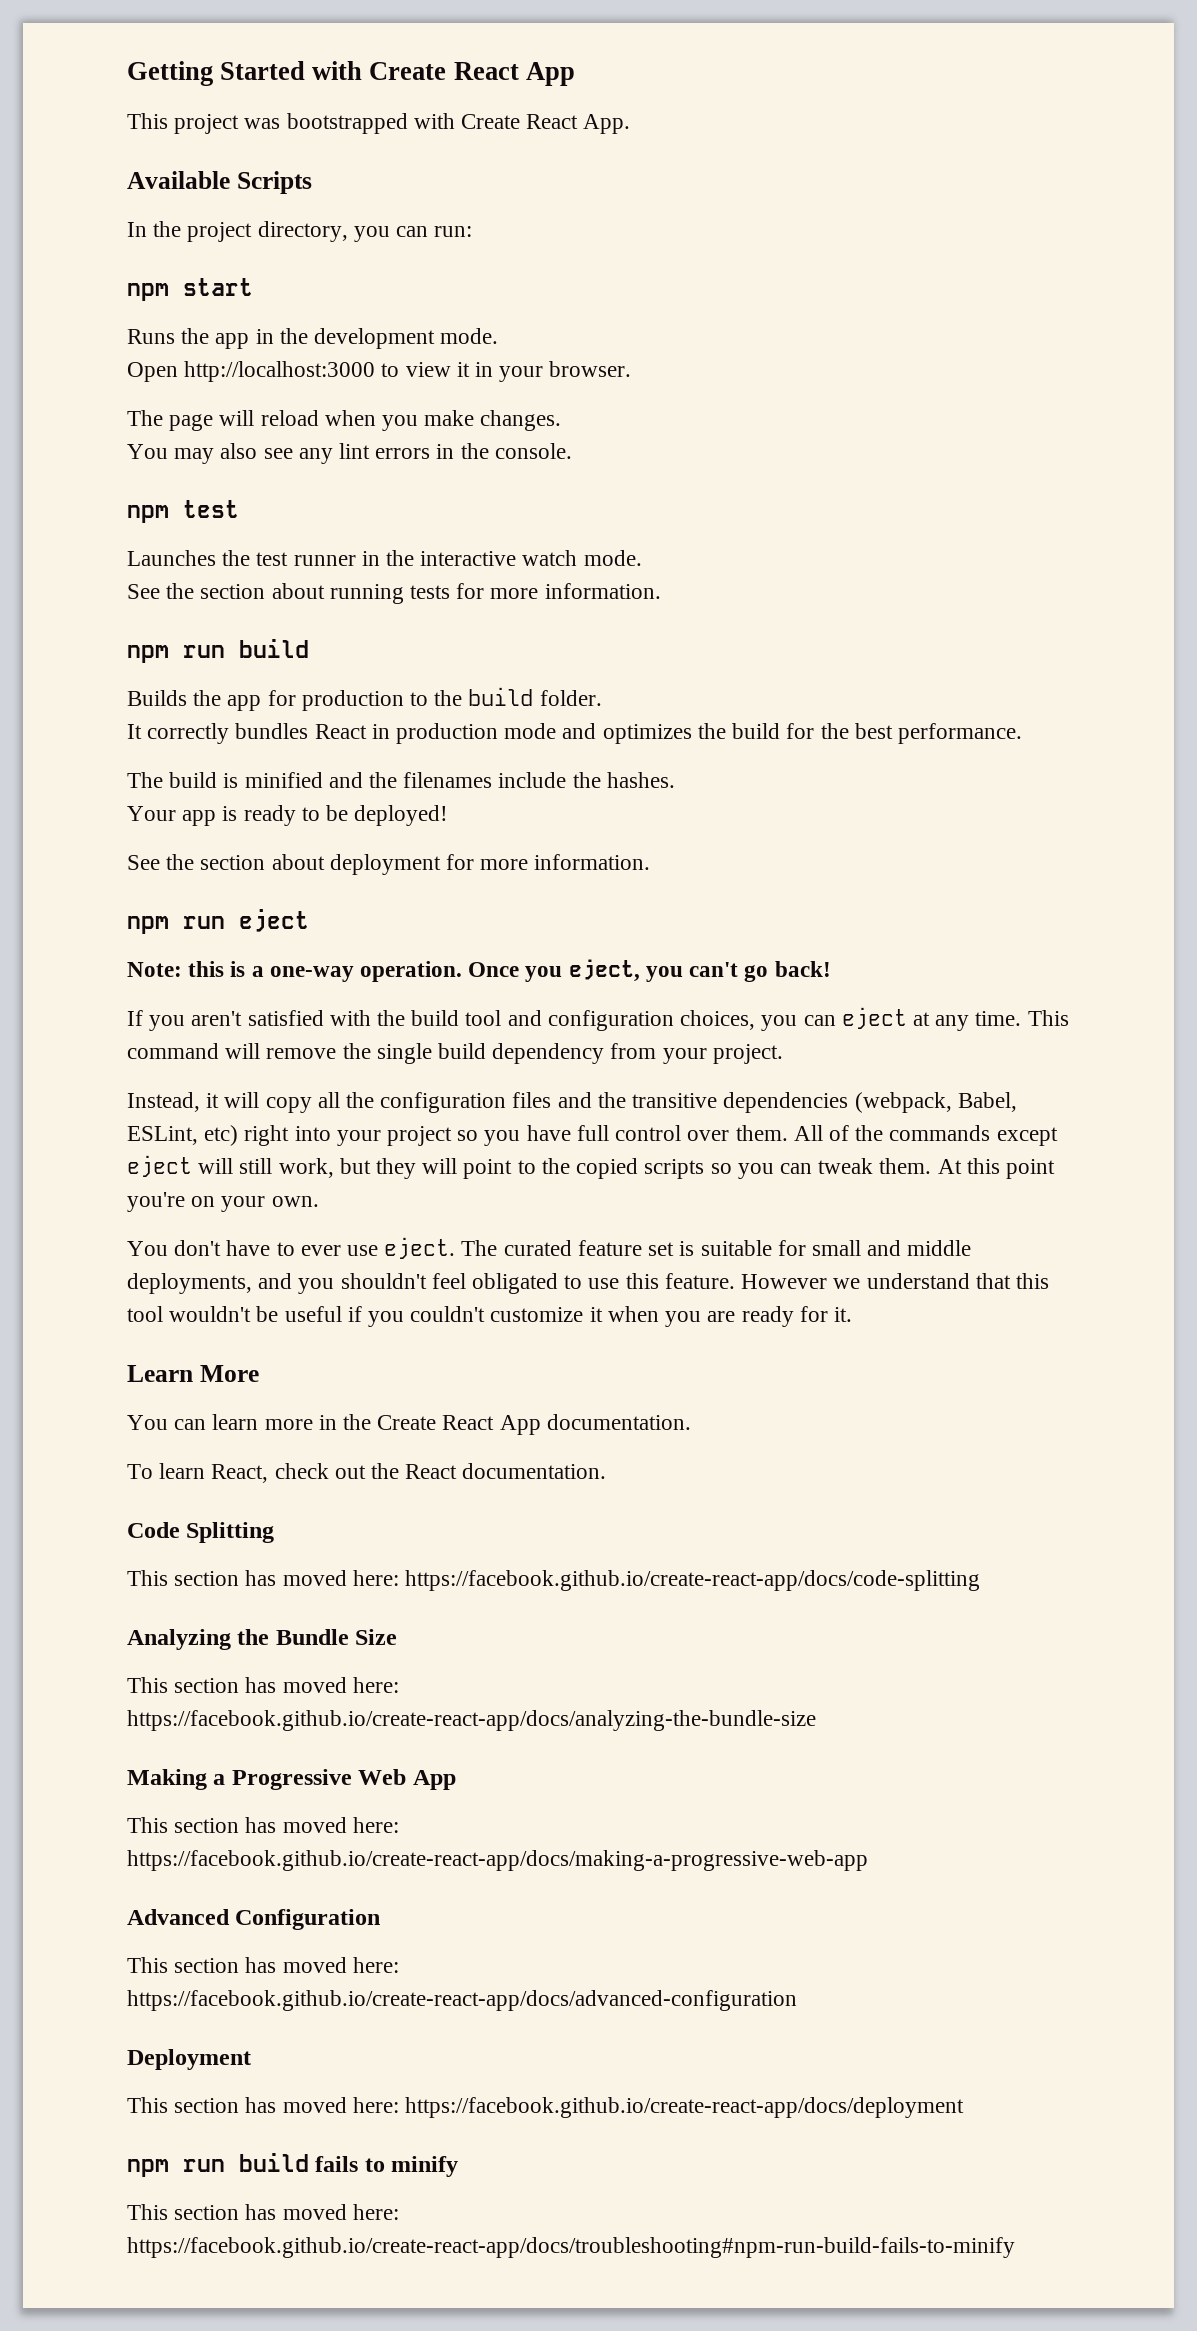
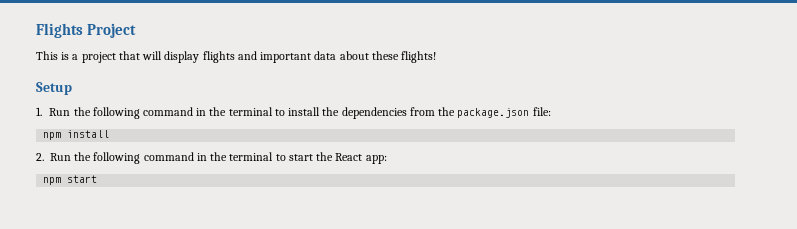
- Getting Started with Create React App
- This project was bootstrapped with Create React App.
- Available Scripts
- In the project directory, you can run:
+ Flights Project
+ This is a project that will display flights and important data about these flights!
+ Setup
+ 1. Run the following command in the terminal to install the dependencies from the package.json file:
+ npm install
+ 2. Run the following command in the terminal to start the React app:
  npm start
- Runs the app in the development mode.
- Open http://localhost:3000 to view it in your browser.
- The page will reload when you make changes.
- You may also see any lint errors in the console.
- npm test
- Launches the test runner in the interactive watch mode.
- See the section about running tests for more information.
- npm run build
- Builds the app for production to the build folder.
- It correctly bundles React in production mode and optimizes the build for the best performance.
- The build is minified and the filenames include the hashes.
- Your app is ready to be deployed!
- See the section about deployment for more information.
- npm run eject
- Note: this is a one-way operation. Once you eject, you can't go back!
- If you aren't satisfied with the build tool and configuration choices, you can eject at any time. This command will remove the single build dependency from your project.
- Instead, it will copy all the configuration files and the transitive dependencies (webpack, Babel, ESLint, etc) right into your project so you have full control over them. All of the commands except eject will still work, but they will point to the copied scripts so you can tweak them. At this point you're on your own.
- You don't have to ever use eject. The curated feature set is suitable for small and middle deployments, and you shouldn't feel obligated to use this feature. However we understand that this tool wouldn't be useful if you couldn't customize it when you are ready for it.
- Learn More
- You can learn more in the Create React App documentation.
- To learn React, check out the React documentation.
- Code Splitting
- This section has moved here: https://facebook.github.io/create-react-app/docs/code-splitting
- Analyzing the Bundle Size
- This section has moved here: https://facebook.github.io/create-react-app/docs/analyzing-the-bundle-size
- Making a Progressive Web App
- This section has moved here: https://facebook.github.io/create-react-app/docs/making-a-progressive-web-app
- Advanced Configuration
- This section has moved here: https://facebook.github.io/create-react-app/docs/advanced-configuration
- Deployment
- This section has moved here: https://facebook.github.io/create-react-app/docs/deployment
- npm run build fails to minify
- This section has moved here: https://facebook.github.io/create-react-app/docs/troubleshooting#npm-run-build-fails-to-minify

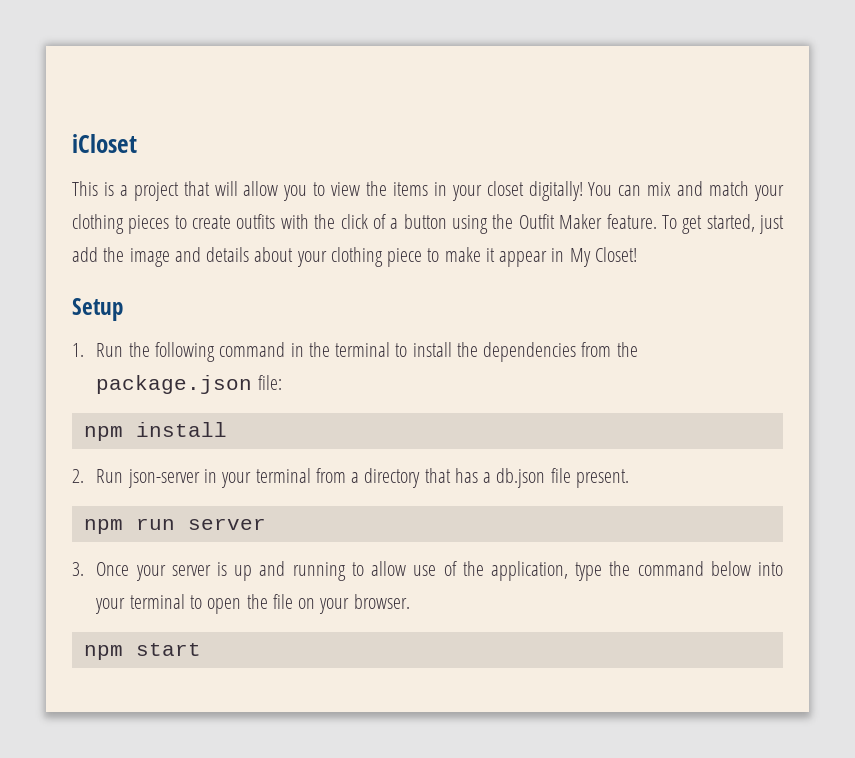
- Flights Project
+ iCloset
- This is a project that will display flights and important data about these flights!
+ This is a project that will allow you to view the items in your closet digitally! You can mix and match your clothing pieces to create outfits with the click of a button using the Outfit Maker feature. To get started, just add the image and details about your clothing piece to make it appear in My Closet!
- 2. Run the following command in the terminal to start the React app:
+ 2. Run json-server in your terminal from a directory that has a db.json file present.
+ npm run server
+ 3. Once your server is up and running to allow use of the application, type the command below into your terminal to open the file on your browser.

